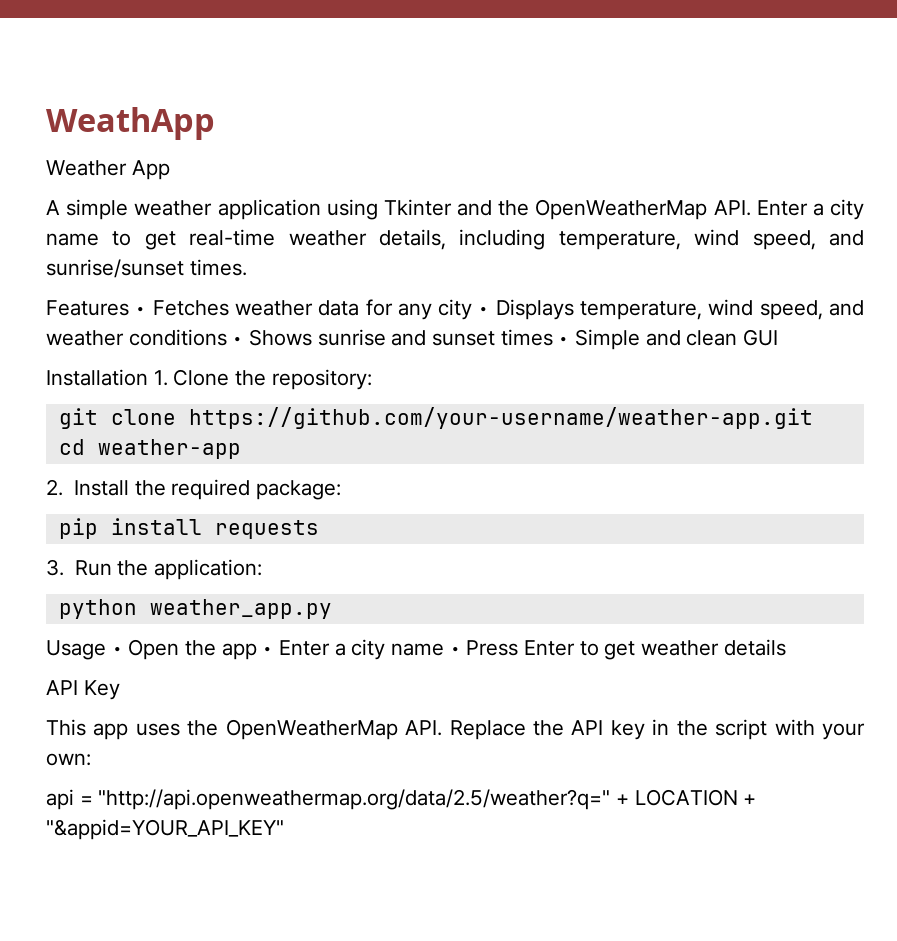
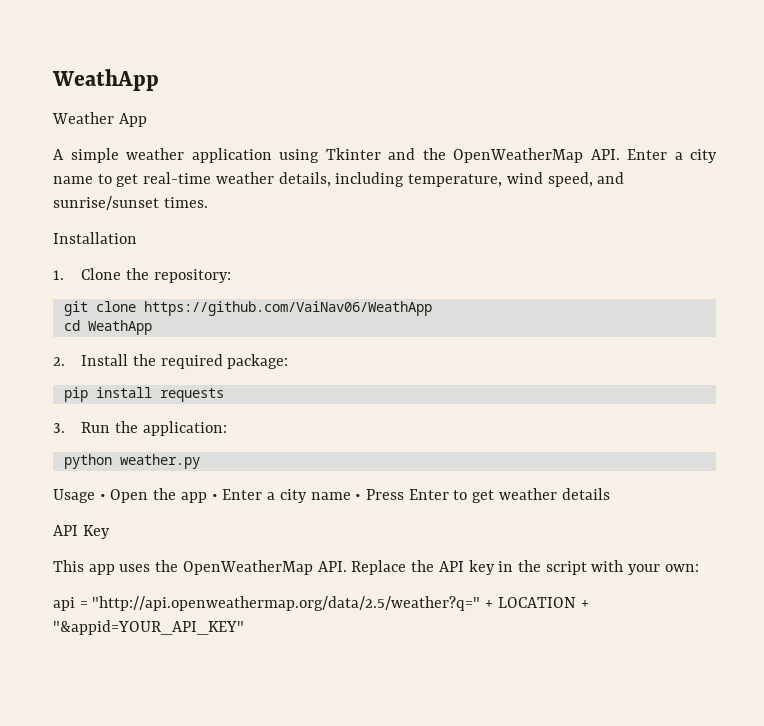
- Features • Fetches weather data for any city • Displays temperature, wind speed, and weather conditions • Shows sunrise and sunset times • Simple and clean GUI
- Installation 1. Clone the repository:
+ Installation
+ 1. Clone the repository:
- git clone https://github.com/your-username/weather-app.git cd weather-app
+ git clone https://github.com/VaiNav06/WeathApp
+ cd WeathApp
- python weather_app.py
+ python weather.py

